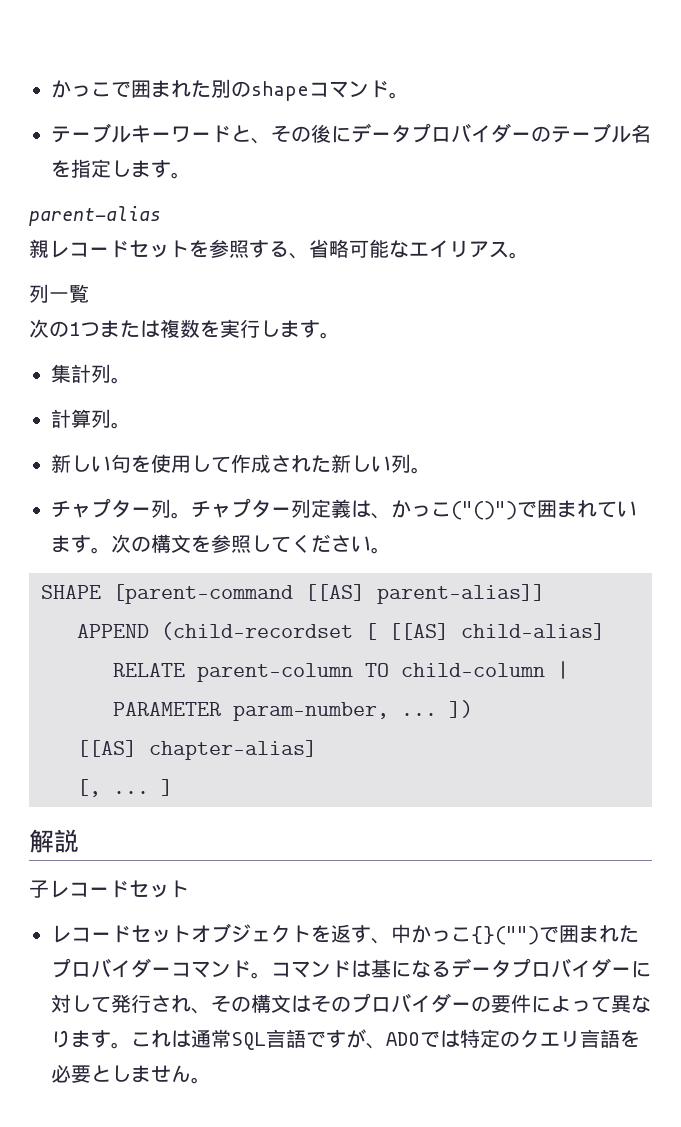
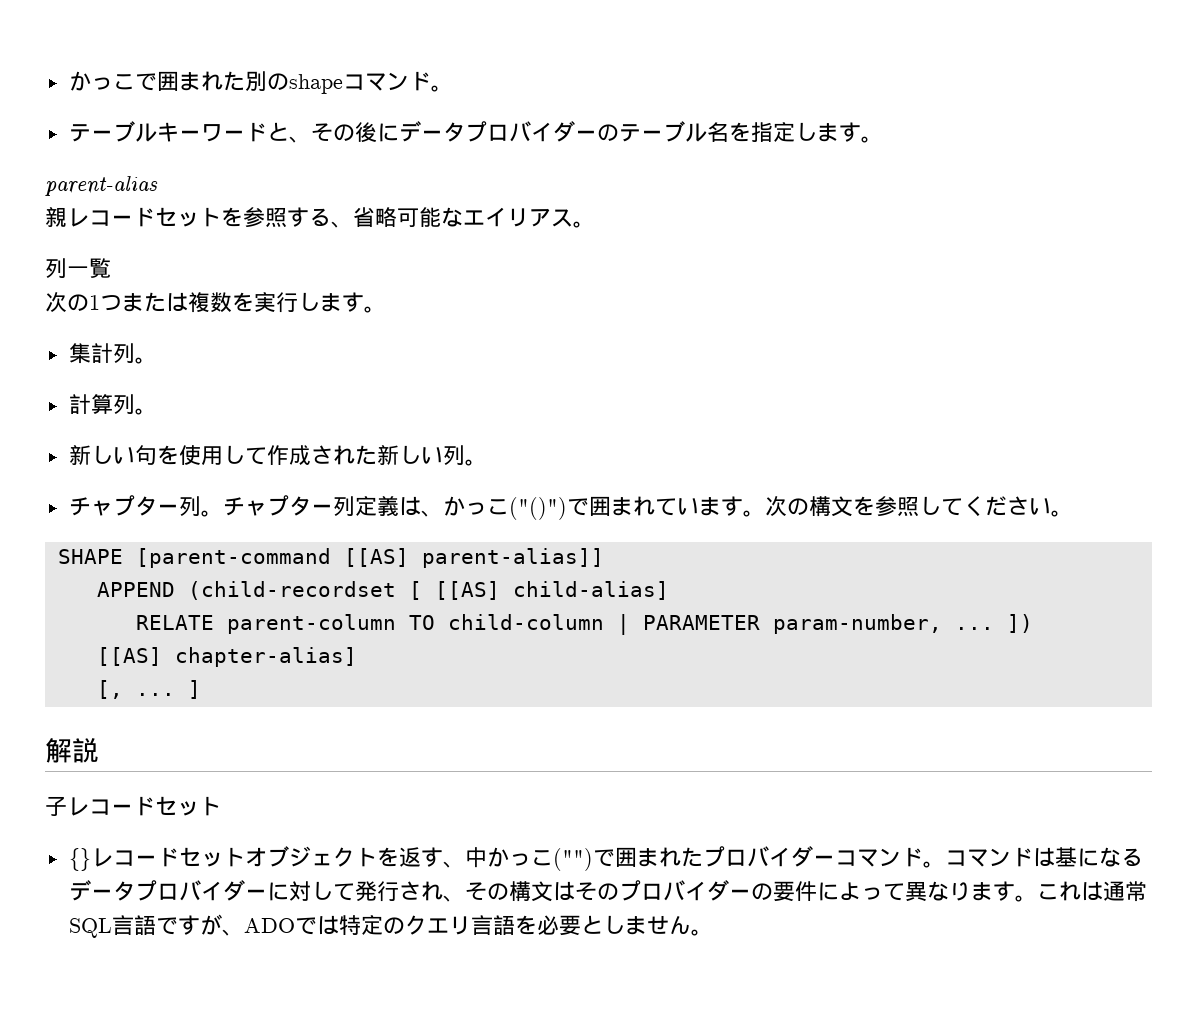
- レコードセットオブジェクトを返す、中かっこ{}("")で囲まれたプロバイダーコマンド。
+ {}レコードセットオブジェクトを返す、中かっこ("")で囲まれたプロバイダーコマンド。

